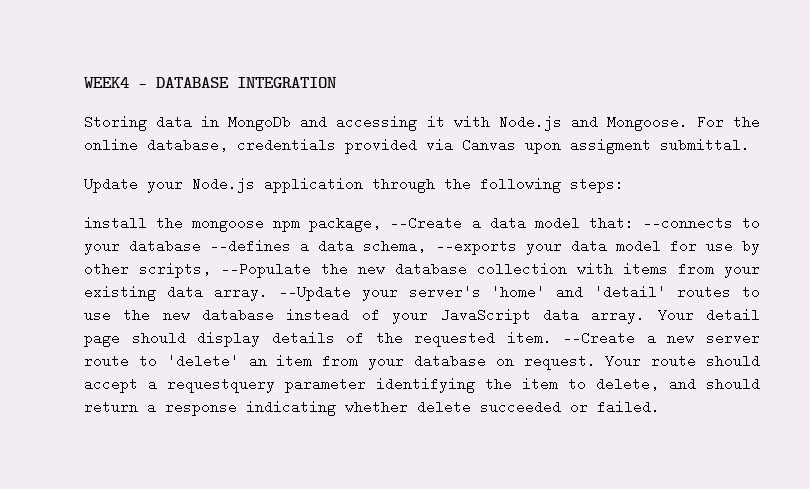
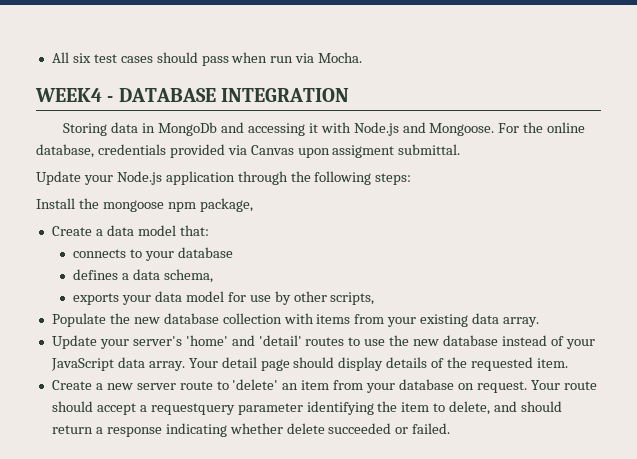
+ All six test cases should pass when run via Mocha.
- install the mongoose npm package, --Create a data model that: --connects to your database --defines a data schema, --exports your data model for use by other scripts, --Populate the new database collection with items from your existing data array. --Update your server's 'home' and 'detail' routes to use the new database instead of your JavaScript data array.
+ Install the mongoose npm package,
+ Create a data model that:
+ connects to your database
+ defines a data schema,
+ exports your data model for use by other scripts,
+ Populate the new database collection with items from your existing data array.
+ Update your server's 'home' and 'detail' routes to use the new database instead of your JavaScript data array.
- Your detail page should display details of the requested item. --Create a new server route to 'delete' an item from your database on request.
+ Your detail page should display details of the requested item.
+ Create a new server route to 'delete' an item from your database on request.

